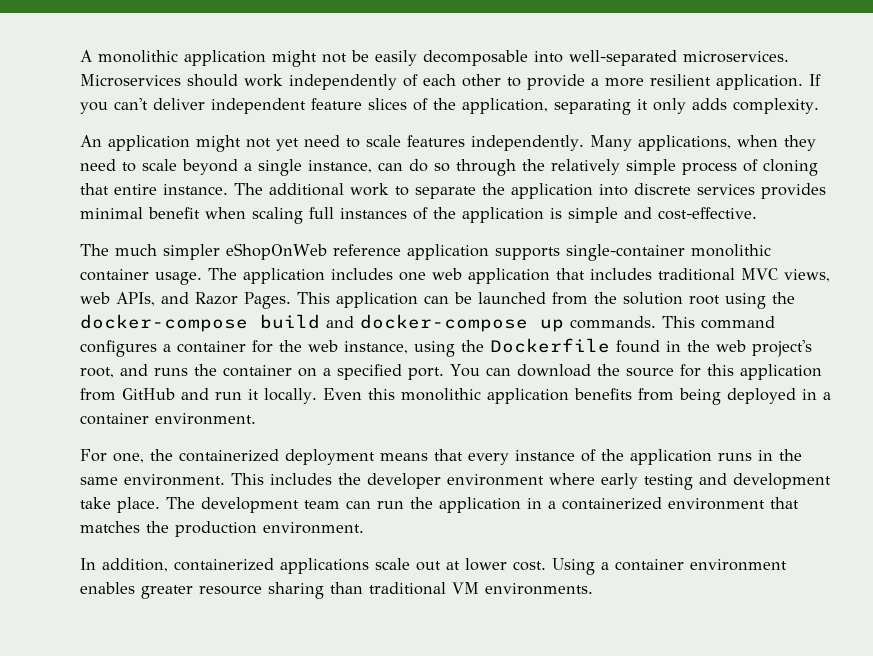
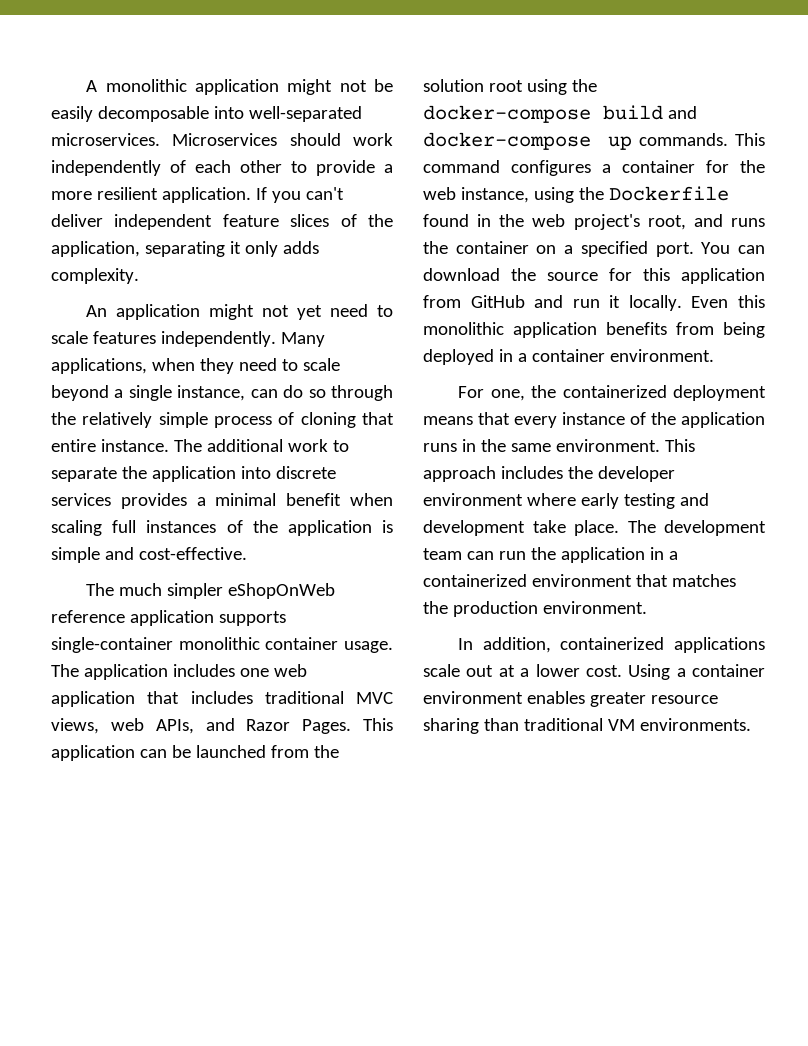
- The additional work to separate the application into discrete services provides minimal benefit when scaling full instances of the application is simple and cost-effective.
+ The additional work to separate the application into discrete services provides a minimal benefit when scaling full instances of the application is simple and cost-effective.
- This includes the developer environment where early testing and development take place.
+ This approach includes the developer environment where early testing and development take place.
- In addition, containerized applications scale out at lower cost.
+ In addition, containerized applications scale out at a lower cost.

